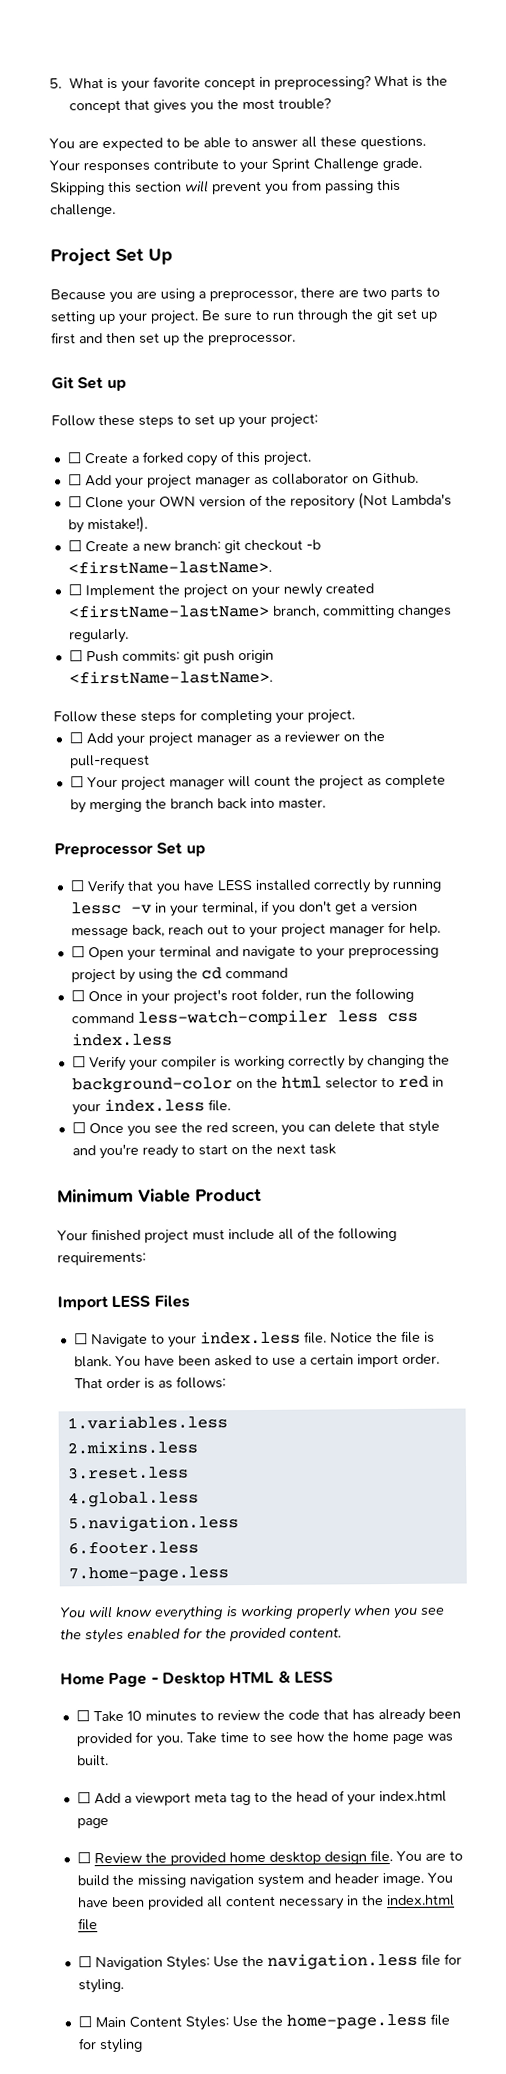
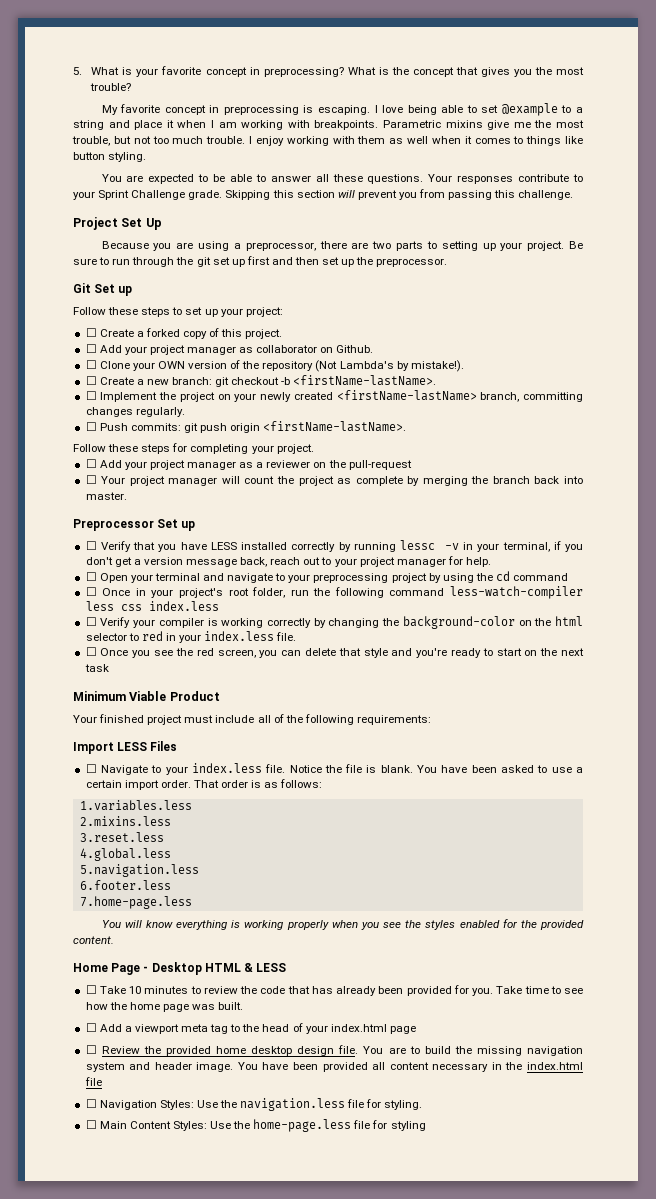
+ My favorite concept in preprocessing is escaping. I love being able to set @example to a string and place it when I am working with breakpoints. Parametric mixins give me the most trouble, but not too much trouble. I enjoy working with them as well when it comes to things like button styling.

